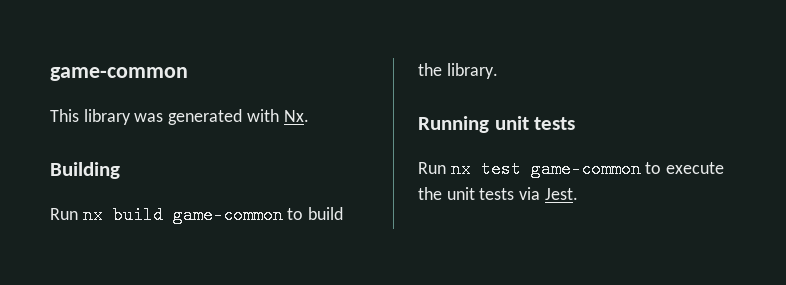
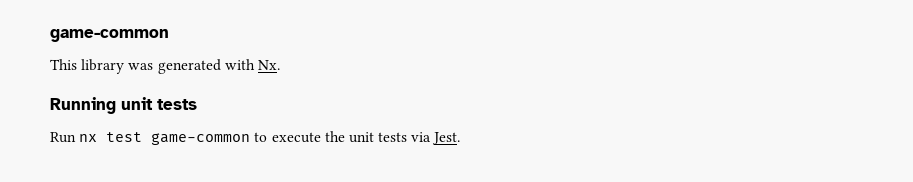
- Building
- Run nx build game-common to build the library.

